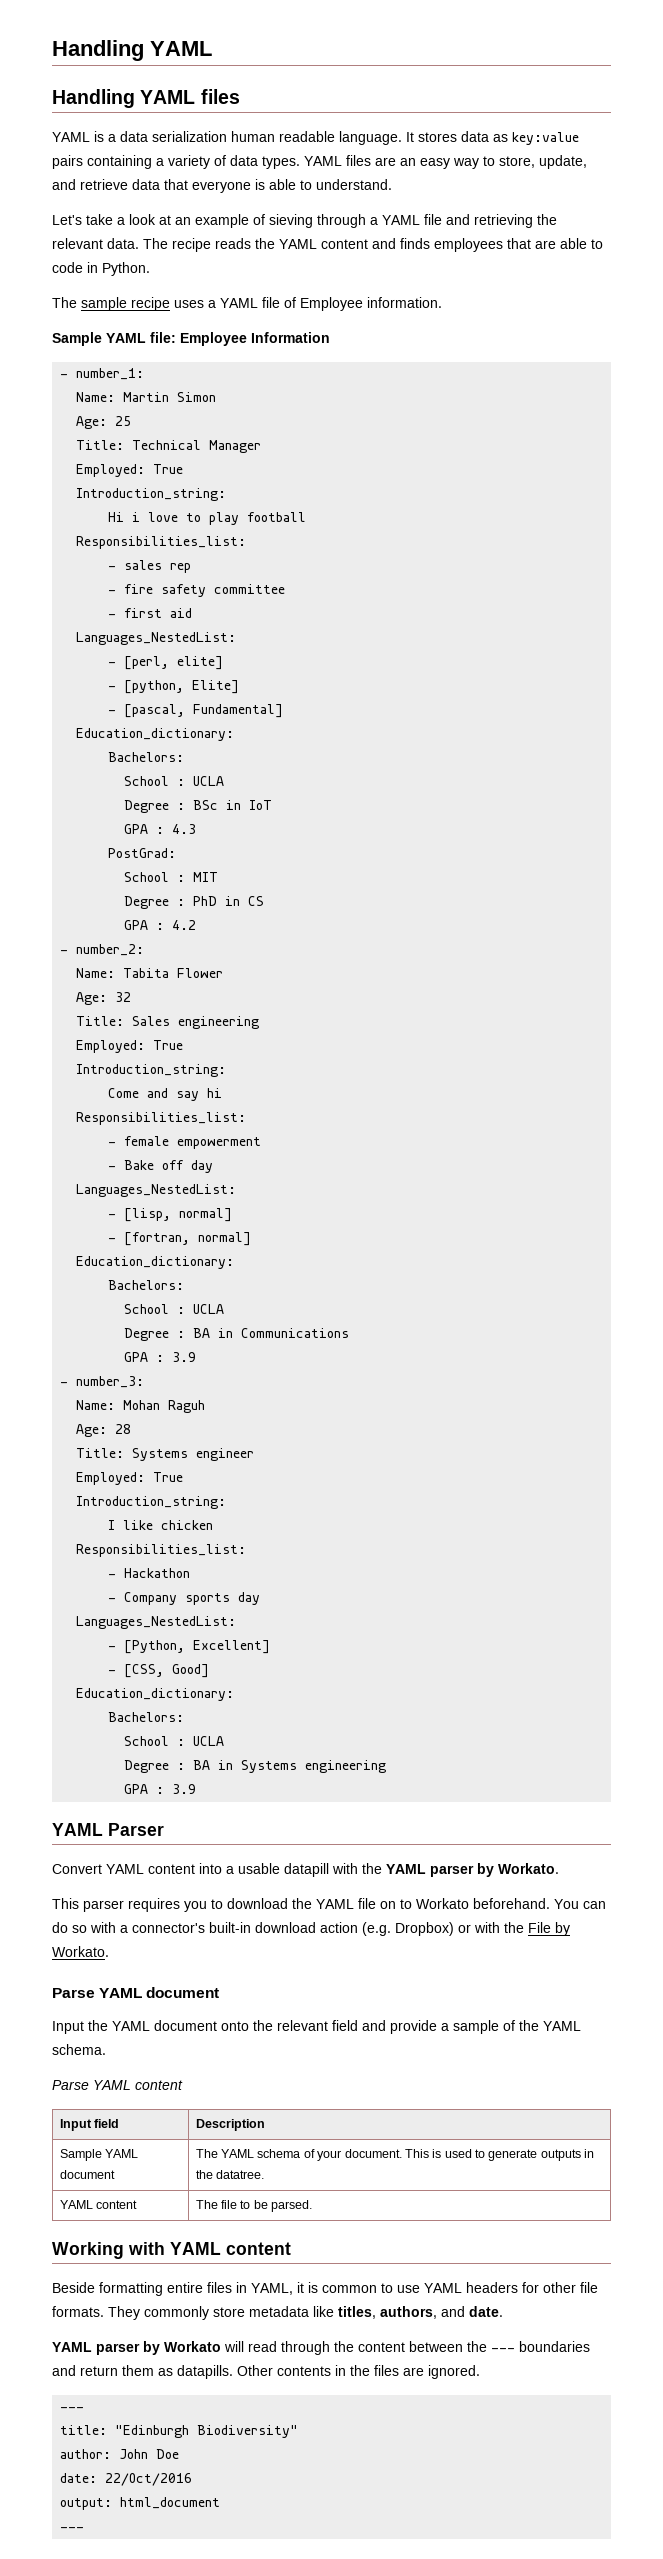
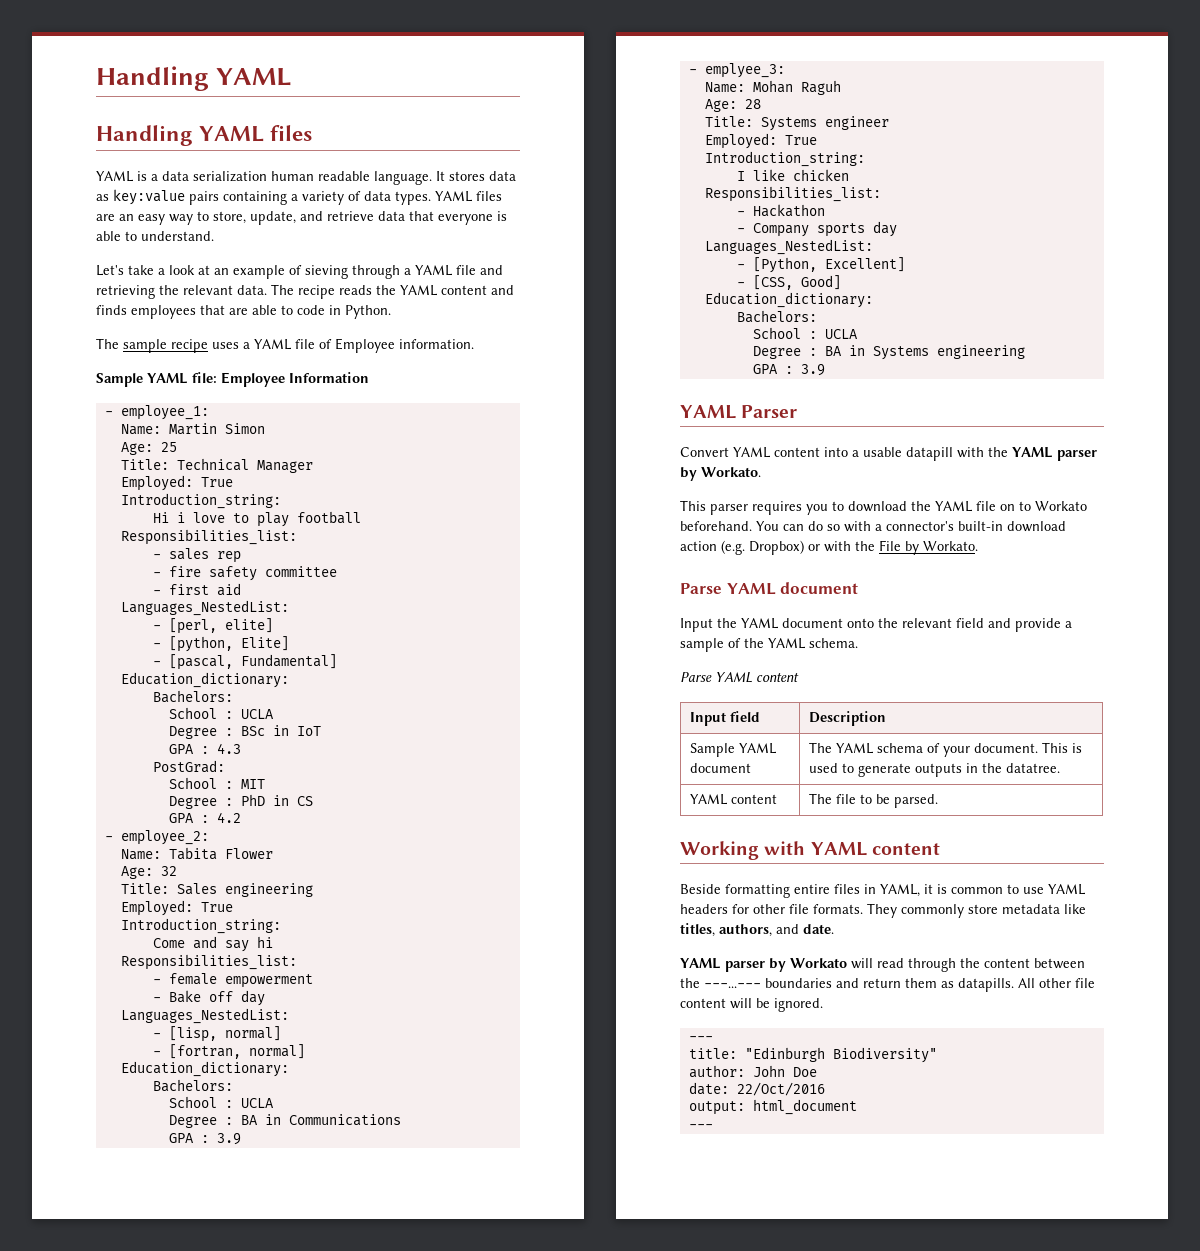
- - number_1:
+ - employee_1:
- - number_2:
+ - employee_2:
- - number_3:
+ - emplyee_3:
- YAML parser by Workato will read through the content between the --- boundaries and return them as datapills.
+ YAML parser by Workato will read through the content between the ---...--- boundaries and return them as datapills.
- Other contents in the files are ignored.
+ All other file content will be ignored.

